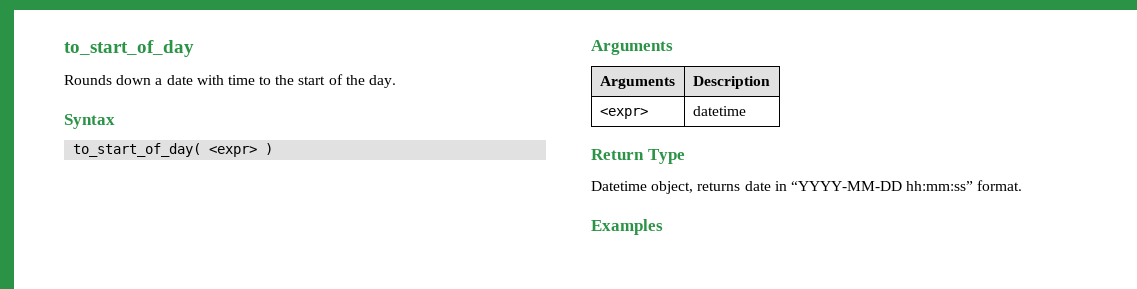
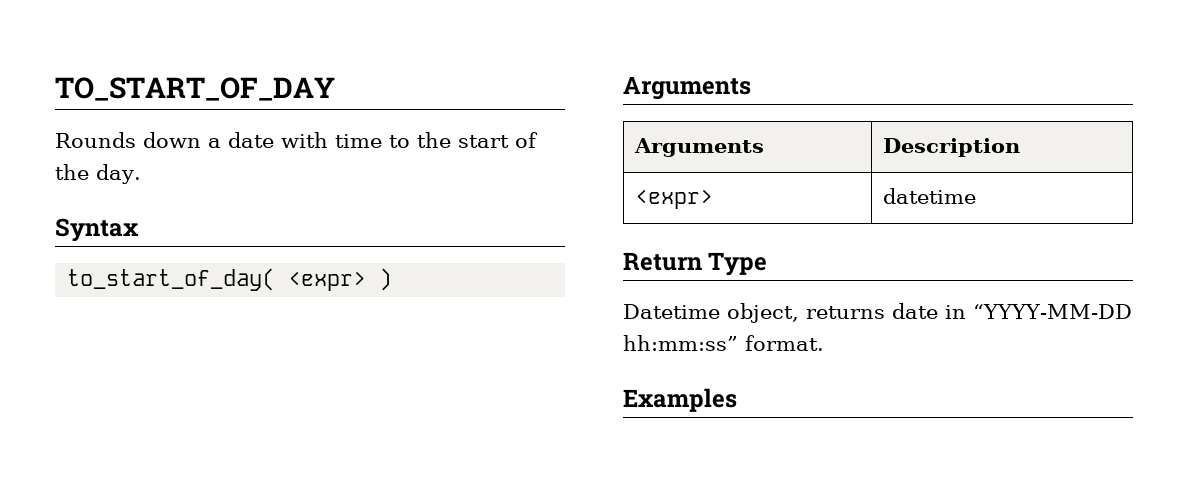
- to_start_of_day
+ TO_START_OF_DAY

